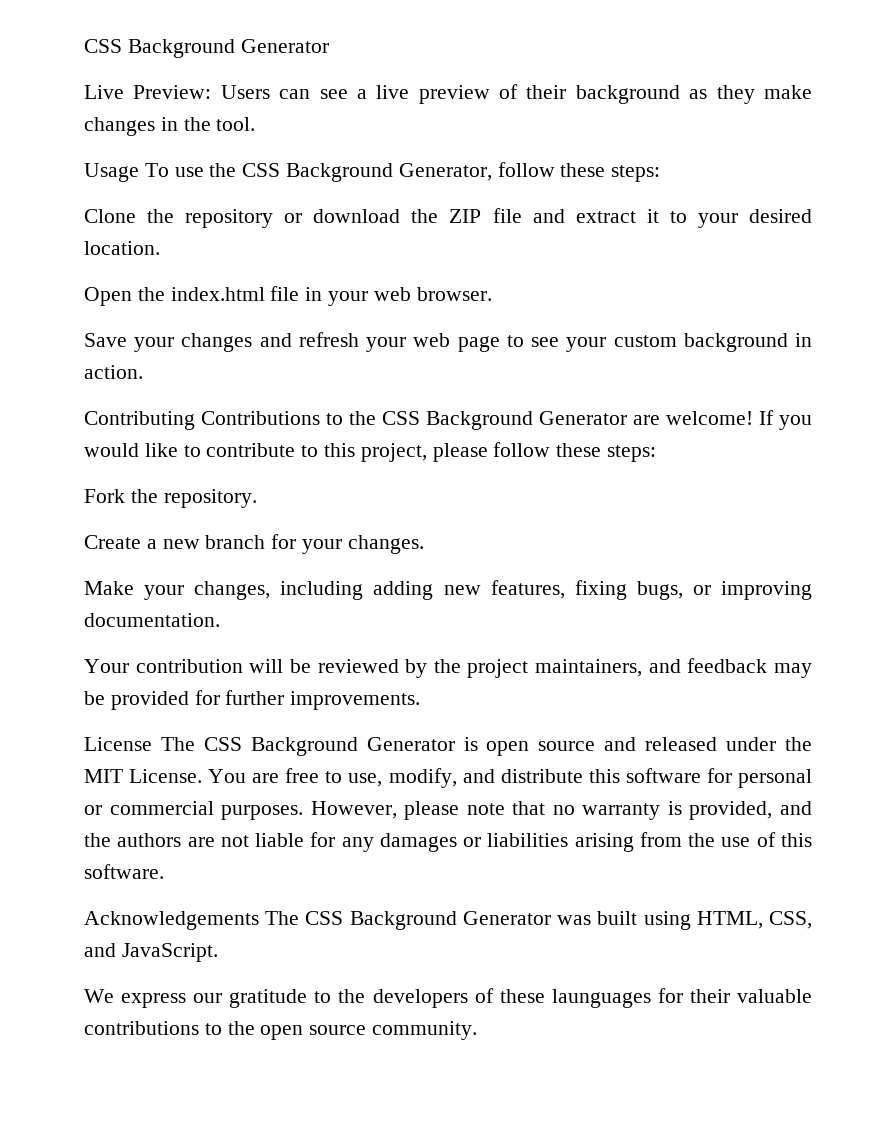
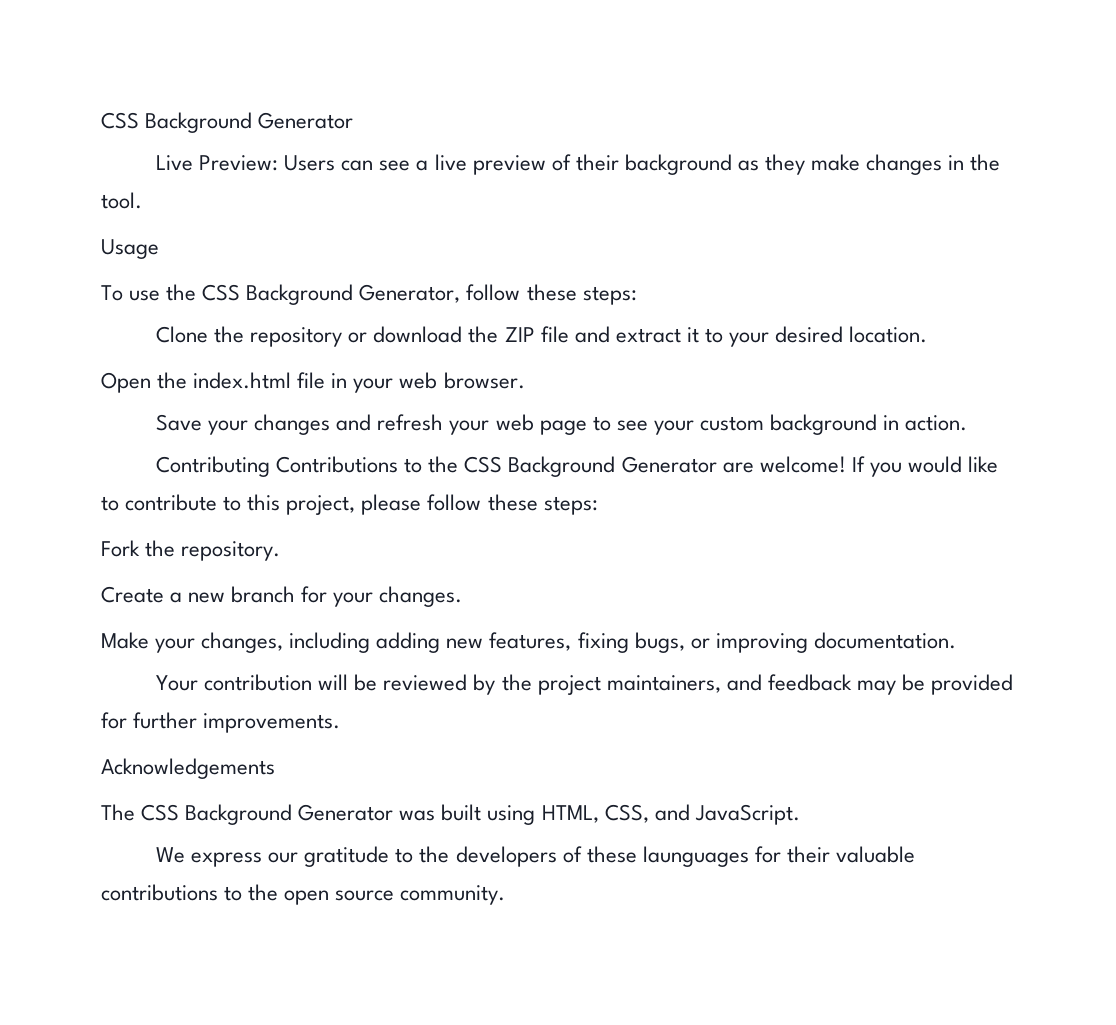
- Usage To use the CSS Background Generator, follow these steps:
+ Usage
+ To use the CSS Background Generator, follow these steps:
- License The CSS Background Generator is open source and released under the MIT License. You are free to use, modify, and distribute this software for personal or commercial purposes. However, please note that no warranty is provided, and the authors are not liable for any damages or liabilities arising from the use of this software.
- Acknowledgements The CSS Background Generator was built using HTML, CSS, and JavaScript.
+ Acknowledgements
+ The CSS Background Generator was built using HTML, CSS, and JavaScript.

